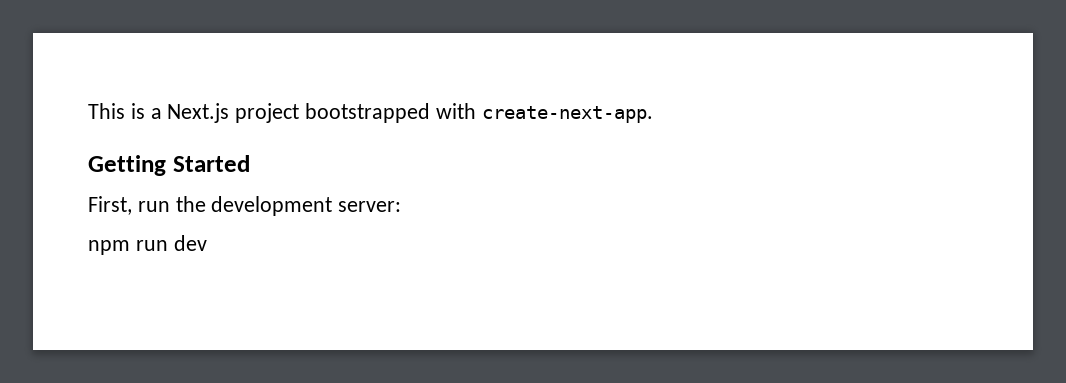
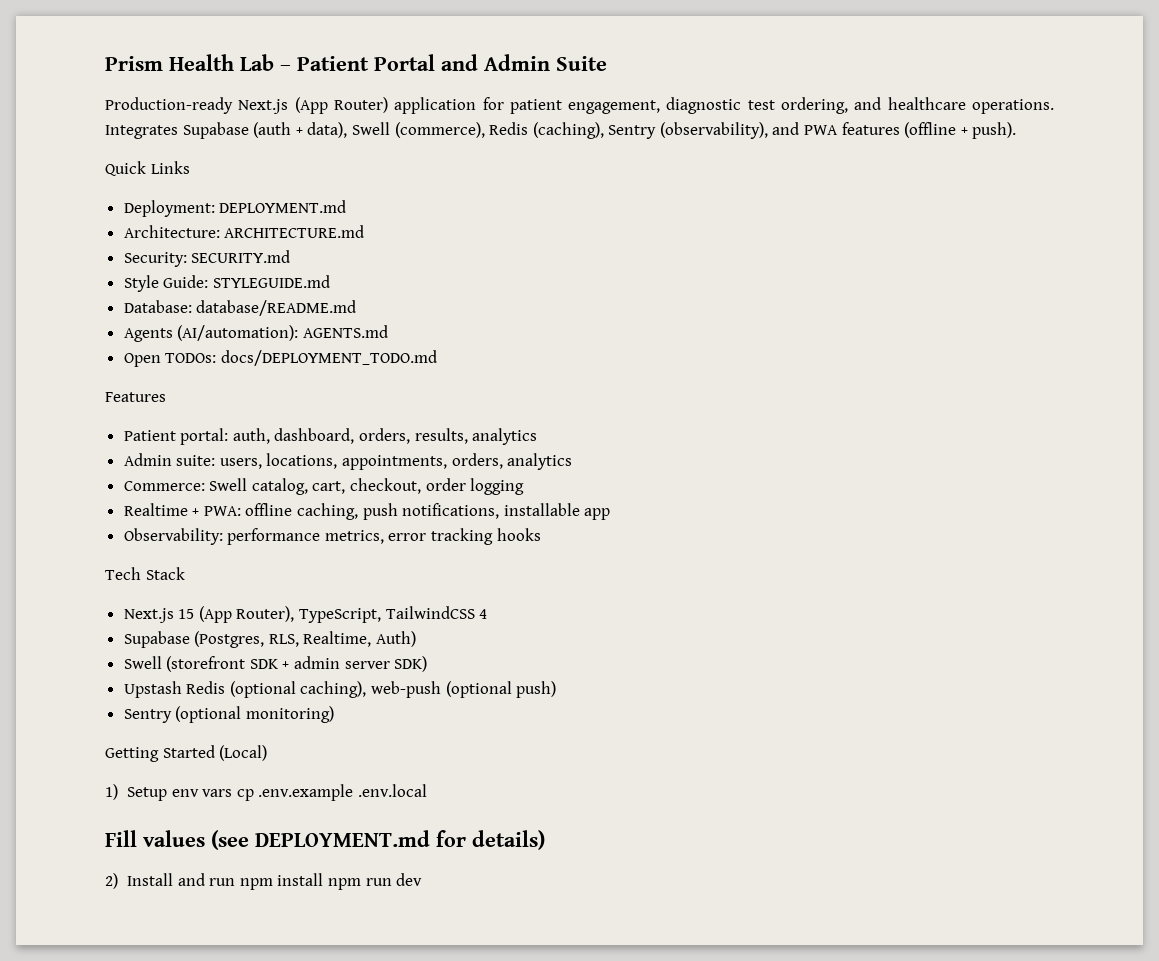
- This is a Next.js project bootstrapped with create-next-app.
- Getting Started
- First, run the development server:
- npm run dev
+ Prism Health Lab – Patient Portal and Admin Suite
+ Production-ready Next.js (App Router) application for patient engagement, diagnostic test ordering, and healthcare operations. Integrates Supabase (auth + data), Swell (commerce), Redis (caching), Sentry (observability), and PWA features (offline + push).
+ Quick Links
+ Deployment: DEPLOYMENT.md
+ Architecture: ARCHITECTURE.md
+ Security: SECURITY.md
+ Style Guide: STYLEGUIDE.md
+ Database: database/README.md
+ Agents (AI/automation): AGENTS.md
+ Open TODOs: docs/DEPLOYMENT_TODO.md
+ Features
+ Patient portal: auth, dashboard, orders, results, analytics
+ Admin suite: users, locations, appointments, orders, analytics
+ Commerce: Swell catalog, cart, checkout, order logging
+ Realtime + PWA: offline caching, push notifications, installable app
+ Observability: performance metrics, error tracking hooks
+ Tech Stack
+ Next.js 15 (App Router), TypeScript, TailwindCSS 4
+ Supabase (Postgres, RLS, Realtime, Auth)
+ Swell (storefront SDK + admin server SDK)
+ Upstash Redis (optional caching), web-push (optional push)
+ Sentry (optional monitoring)
+ Getting Started (Local)
+ 1) Setup env vars cp .env.example .env.local
+ Fill values (see DEPLOYMENT.md for details)
+ 2) Install and run npm install npm run dev

